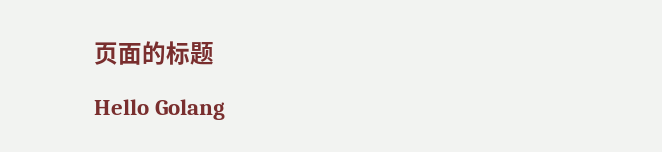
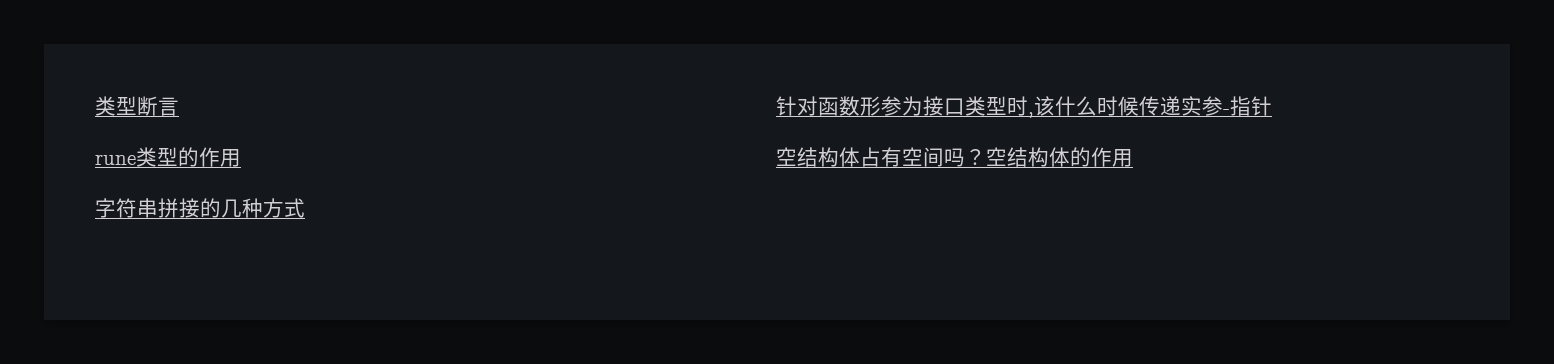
- 页面的标题
- Hello Golang
+ 类型断言
+ rune类型的作用
+ 字符串拼接的几种方式
+ 针对函数形参为接口类型时,该什么时候传递实参-指针
+ 空结构体占有空间吗？空结构体的作用

